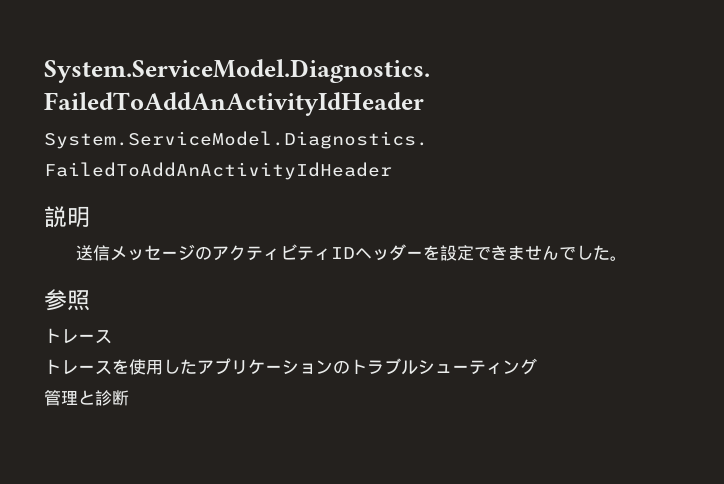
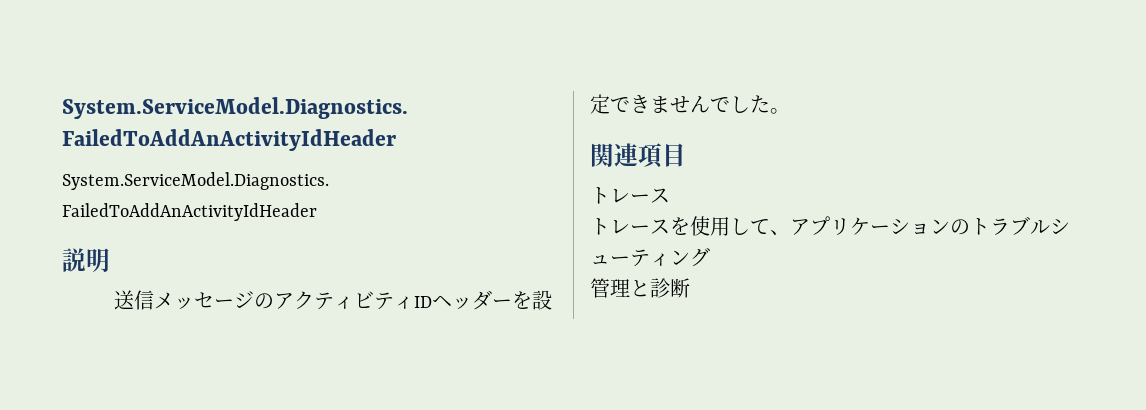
- 参照
+ 関連項目
- トレースを使用したアプリケーションのトラブルシューティング
+ トレースを使用して、アプリケーションのトラブルシューティング

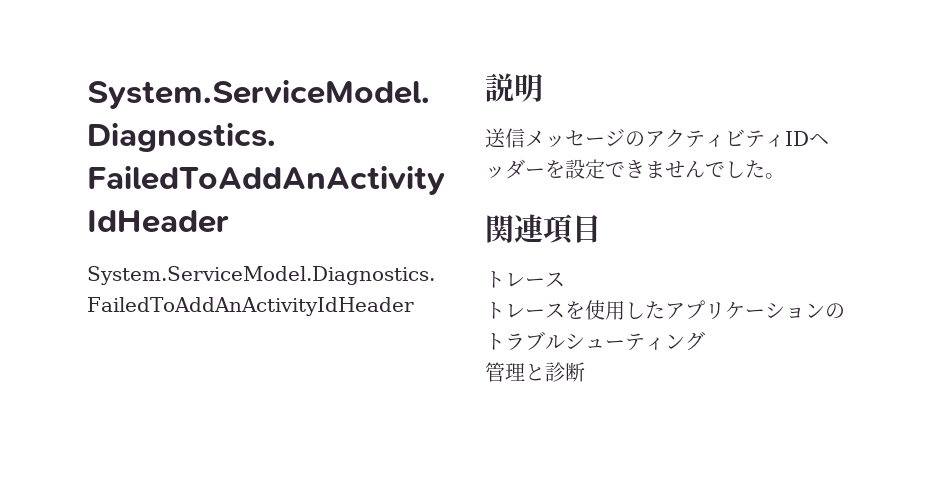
- トレースを使用して、アプリケーションのトラブルシューティング
+ トレースを使用したアプリケーションのトラブルシューティング

